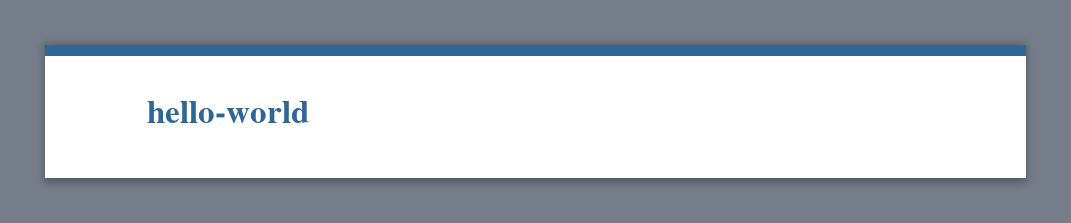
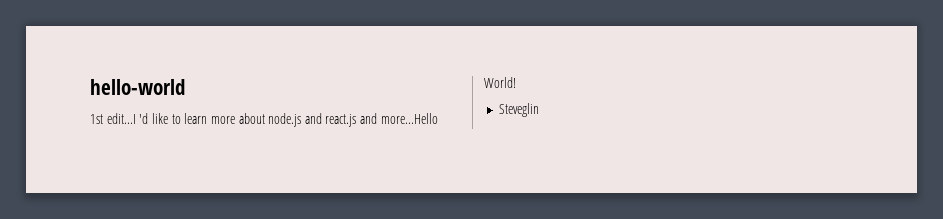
+ 1st edit...I 'd like to learn more about node.js and react.js and more...Hello World!
+ Steveglin

